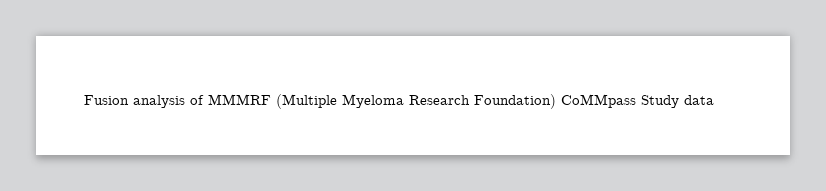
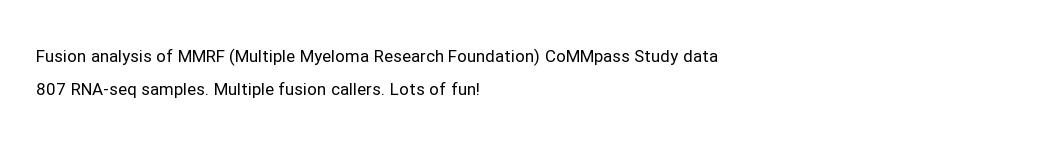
- Fusion analysis of MMMRF (Multiple Myeloma Research Foundation) CoMMpass Study data
+ Fusion analysis of MMRF (Multiple Myeloma Research Foundation) CoMMpass Study data
+ 807 RNA-seq samples. Multiple fusion callers. Lots of fun!

